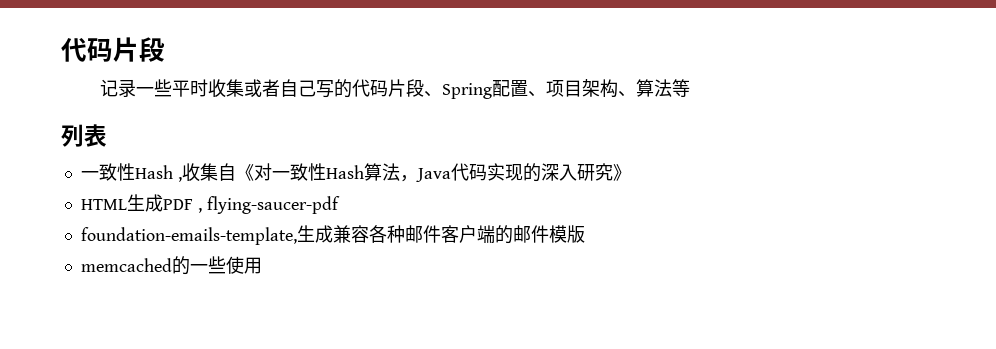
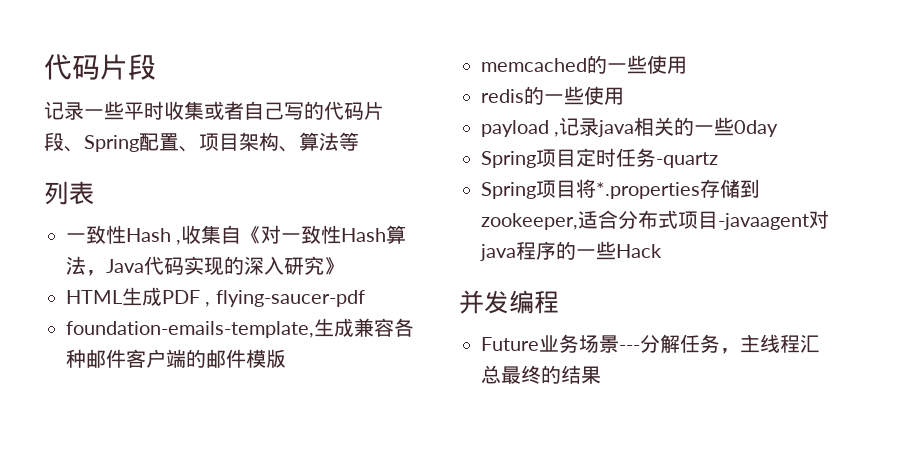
+ redis的一些使用
+ payload ,记录java相关的一些0day
+ Spring项目定时任务-quartz
+ Spring项目将*.properties存储到zookeeper,适合分布式项目-javaagent对java程序的一些Hack
+ 并发编程
+ Future业务场景---分解任务，主线程汇总最终的结果

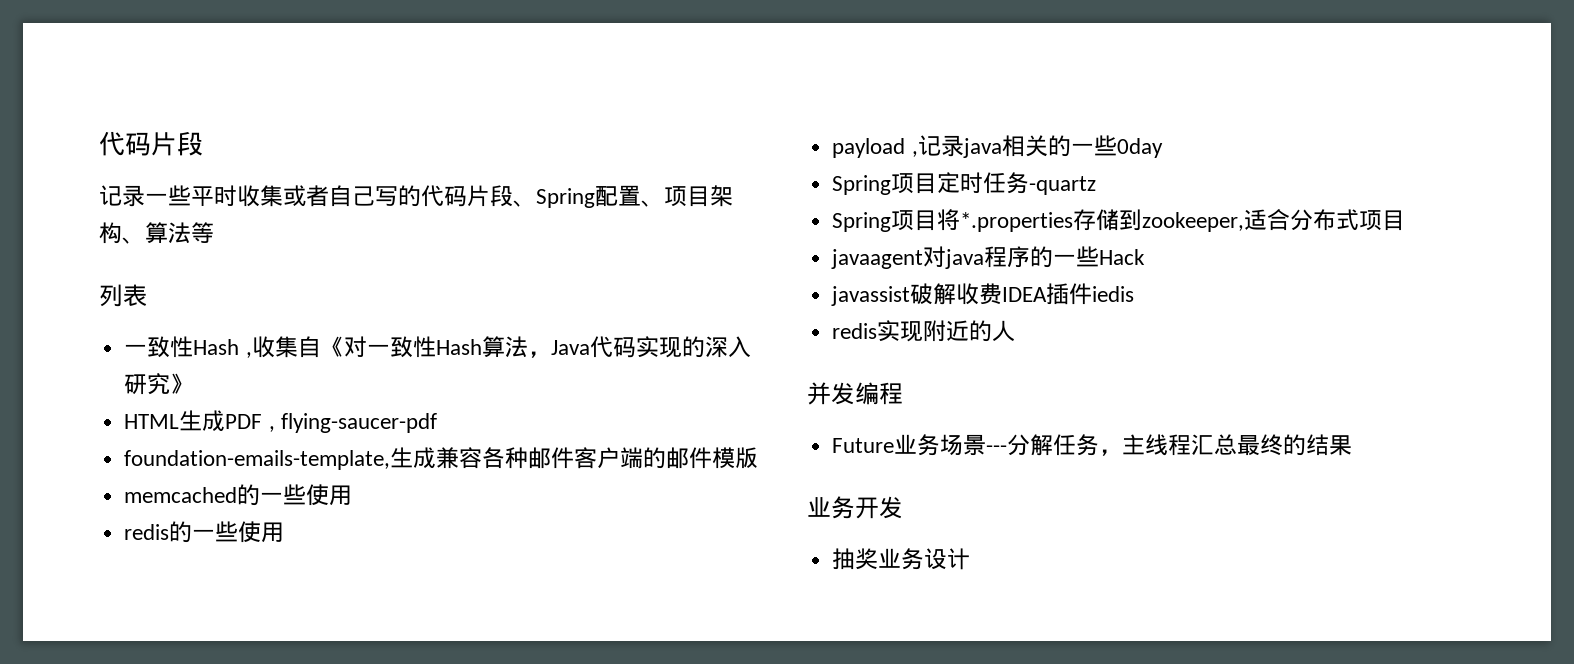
- Spring项目将*.properties存储到zookeeper,适合分布式项目-javaagent对java程序的一些Hack
+ Spring项目将*.properties存储到zookeeper,适合分布式项目
+ javaagent对java程序的一些Hack
+ javassist破解收费IDEA插件iedis
+ redis实现附近的人
+ 业务开发
+ 抽奖业务设计

